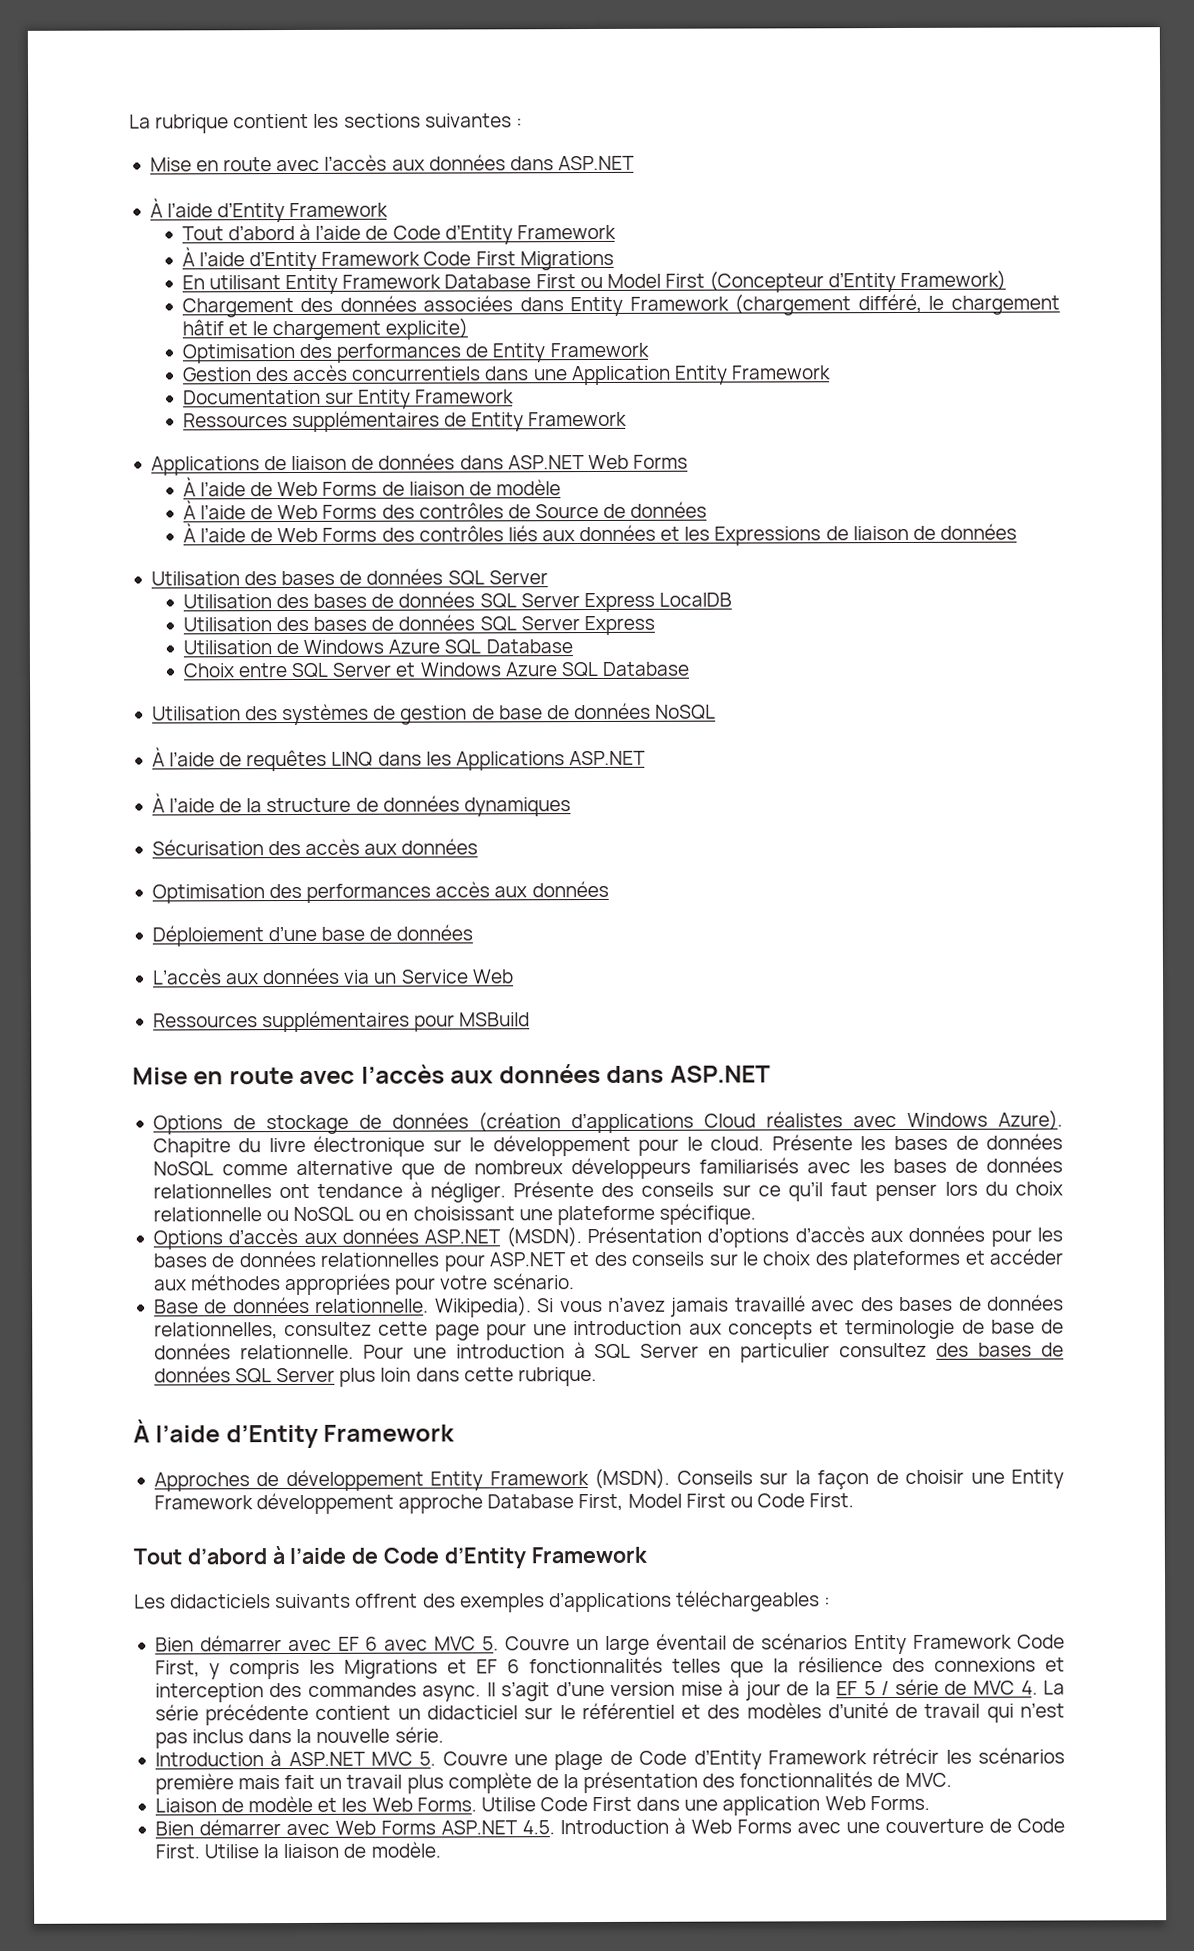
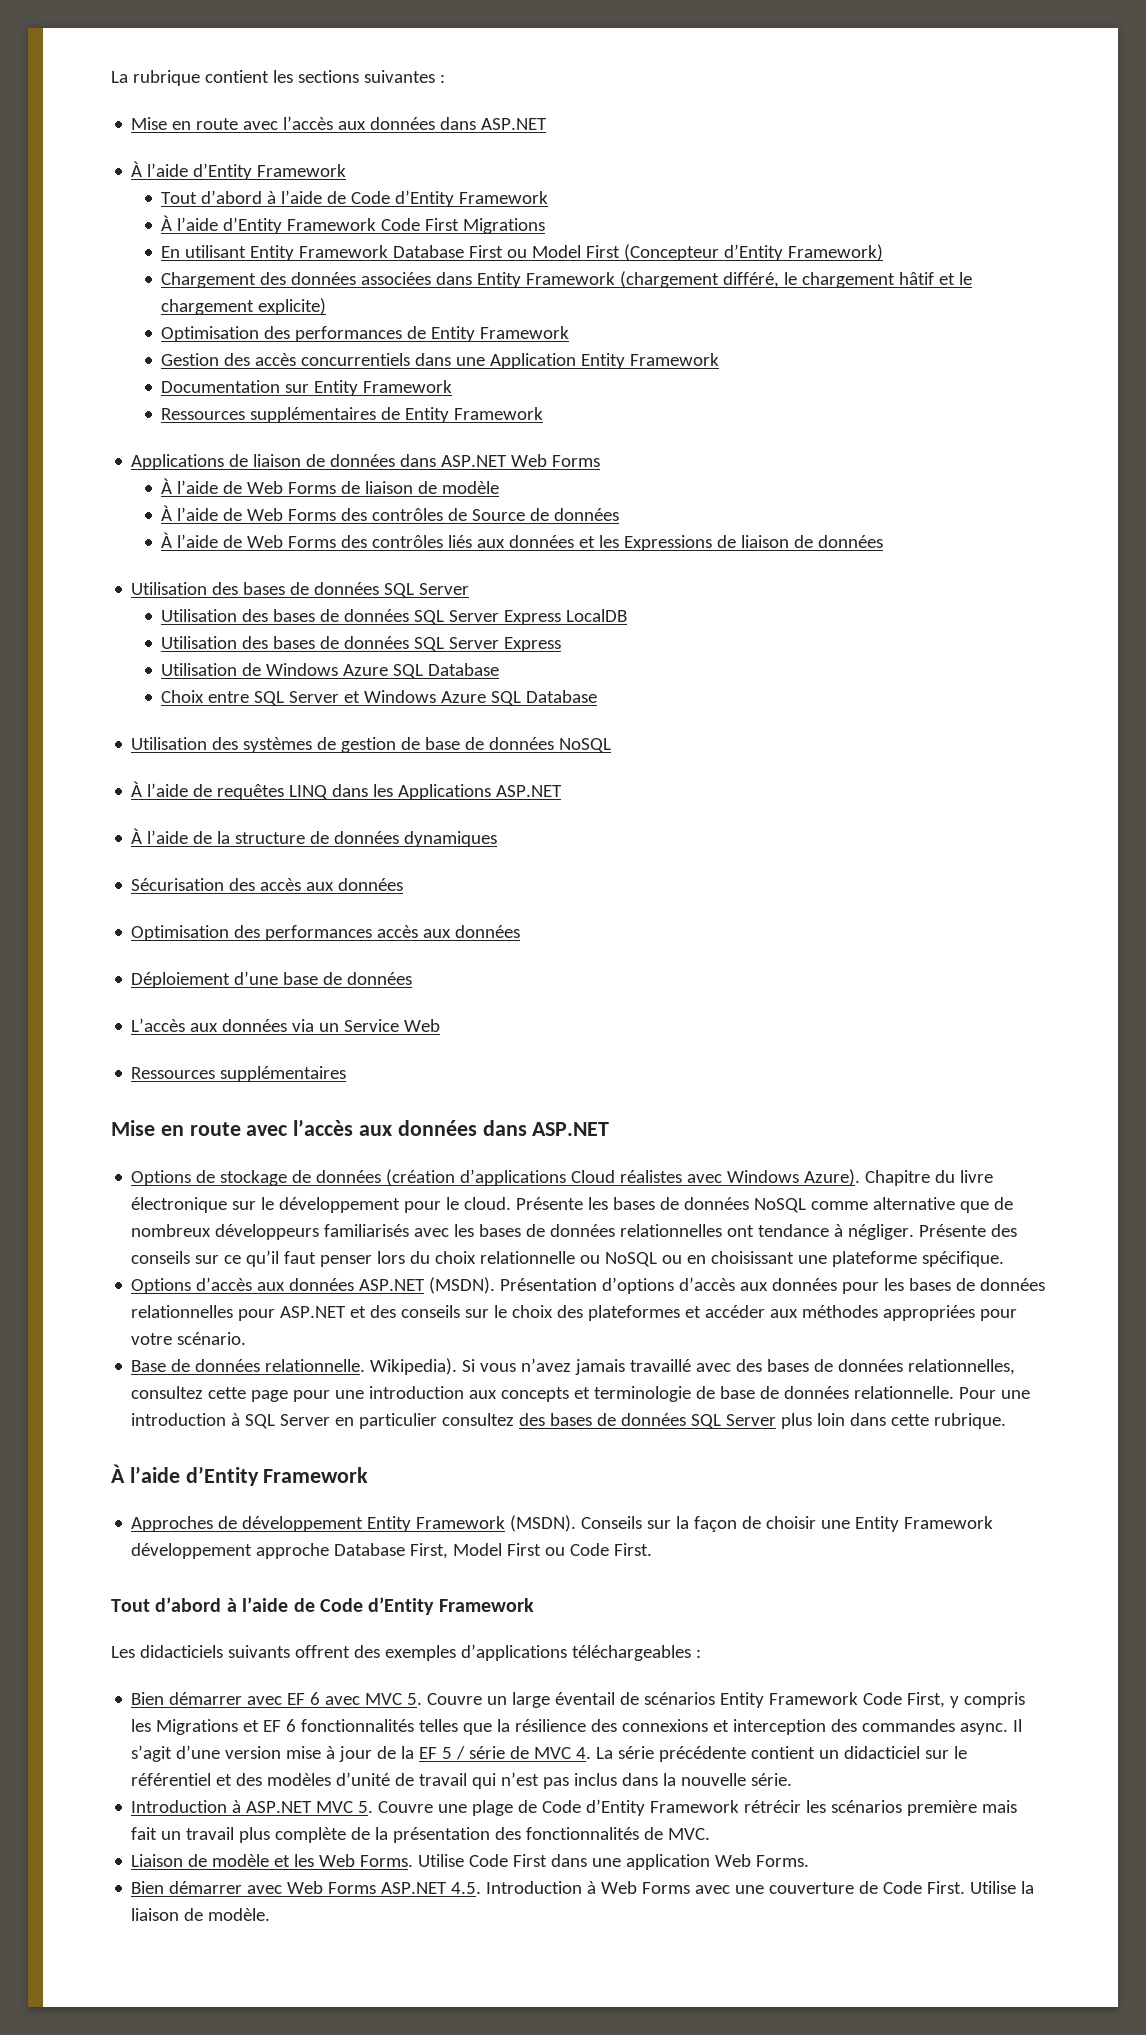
  L’accès aux données via un Service Web
- Ressources supplémentaires pour MSBuild
+ Ressources supplémentaires

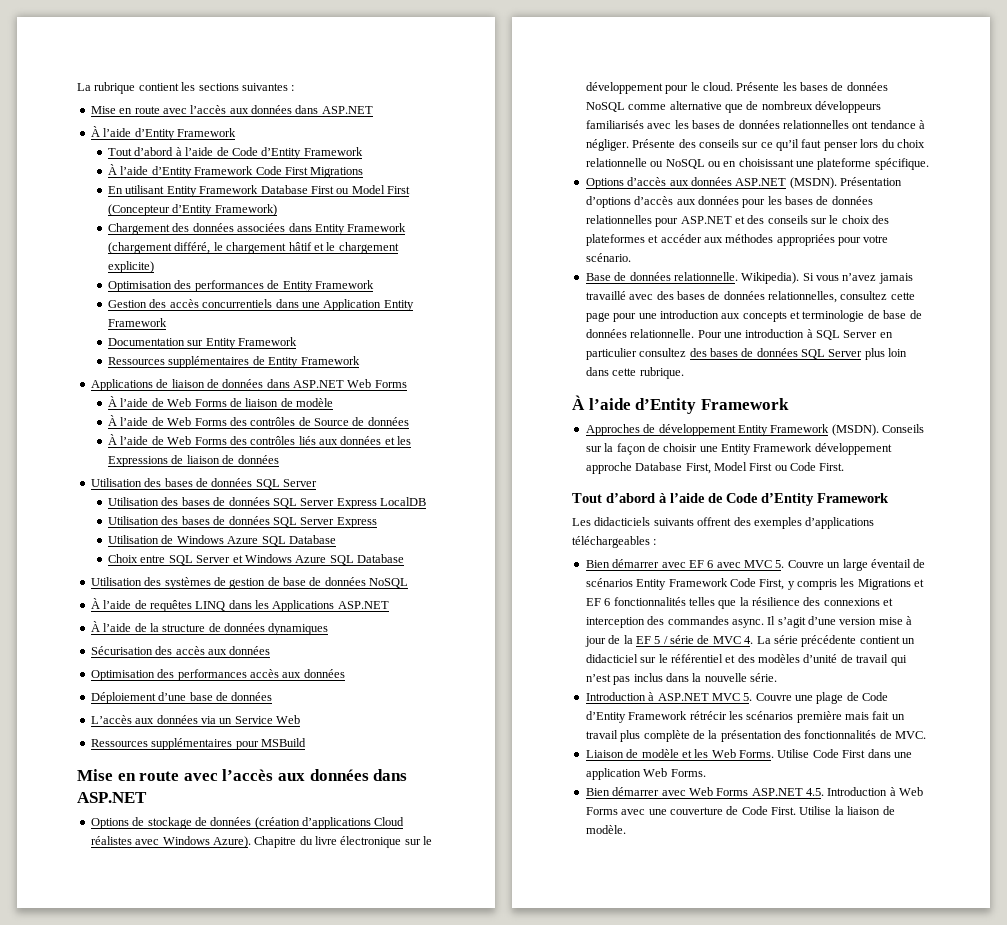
  L’accès aux données via un Service Web
- Ressources supplémentaires
+ Ressources supplémentaires pour MSBuild

